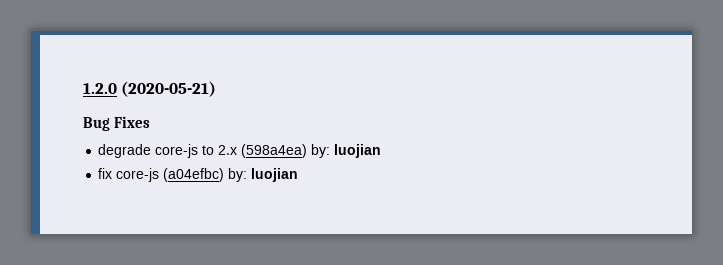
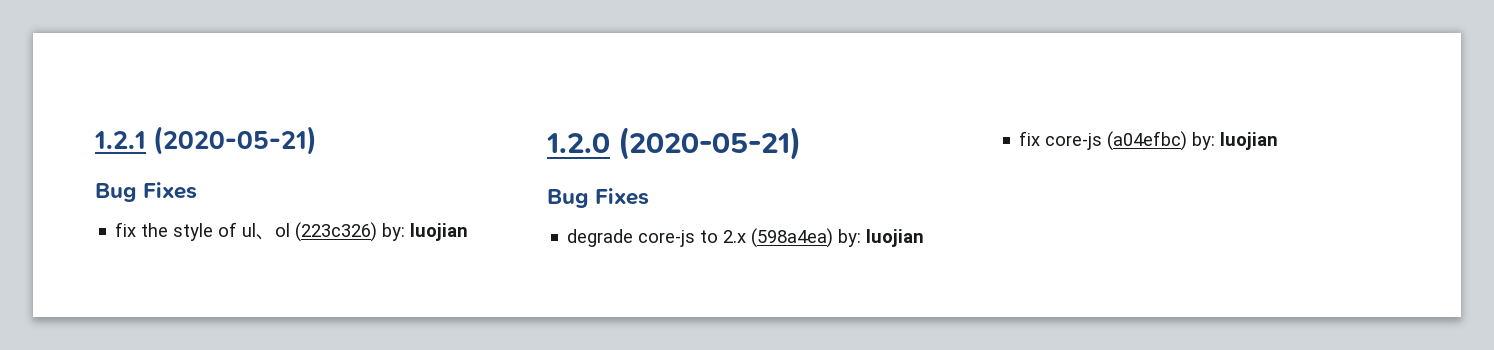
+ 1.2.1 (2020-05-21)
+ Bug Fixes
+ fix the style of ul、ol (223c326) by: luojian

